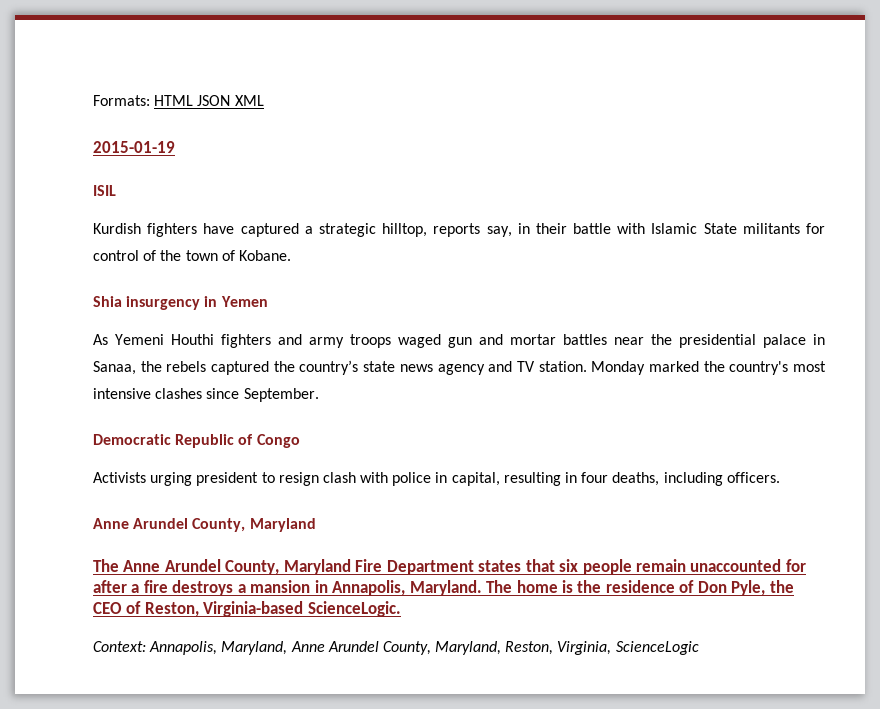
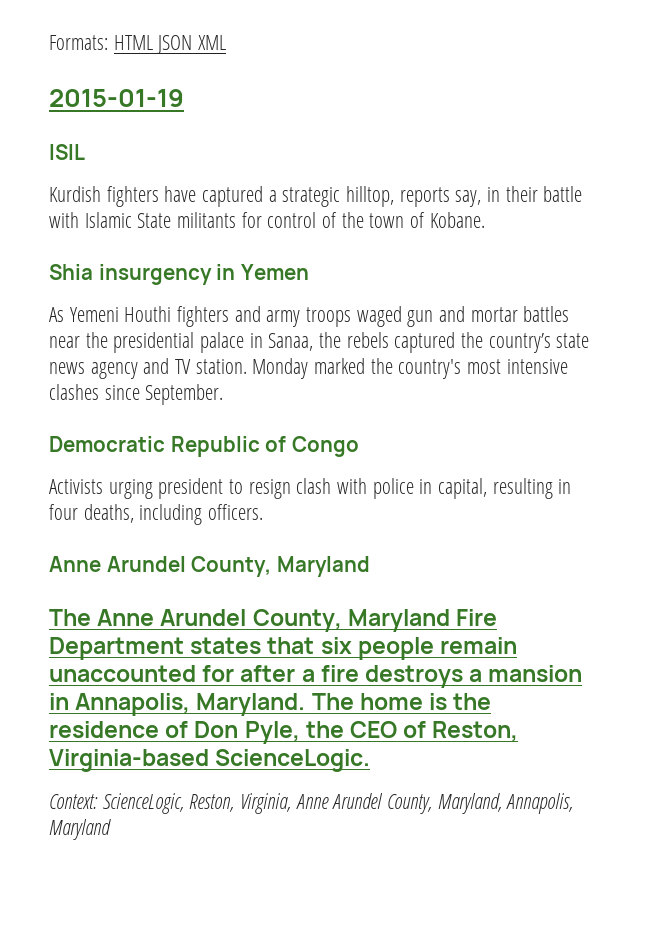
- Context: Annapolis, Maryland, Anne Arundel County, Maryland, Reston, Virginia, ScienceLogic
+ Context: ScienceLogic, Reston, Virginia, Anne Arundel County, Maryland, Annapolis, Maryland

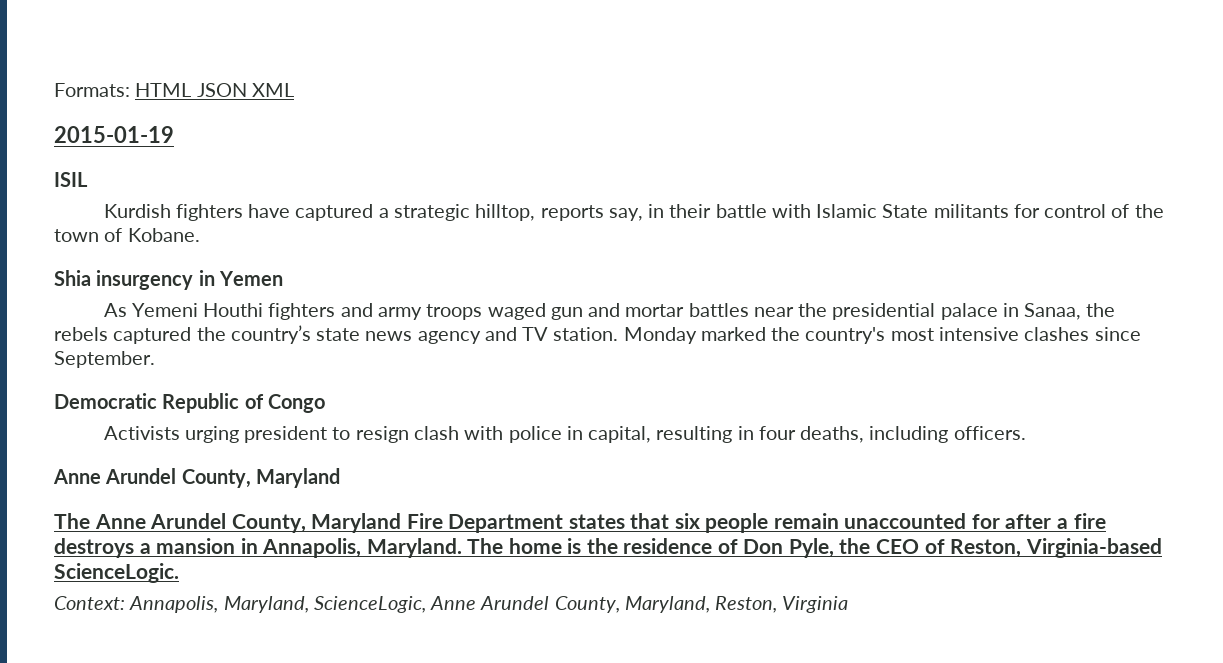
- Context: ScienceLogic, Reston, Virginia, Anne Arundel County, Maryland, Annapolis, Maryland
+ Context: Annapolis, Maryland, ScienceLogic, Anne Arundel County, Maryland, Reston, Virginia

